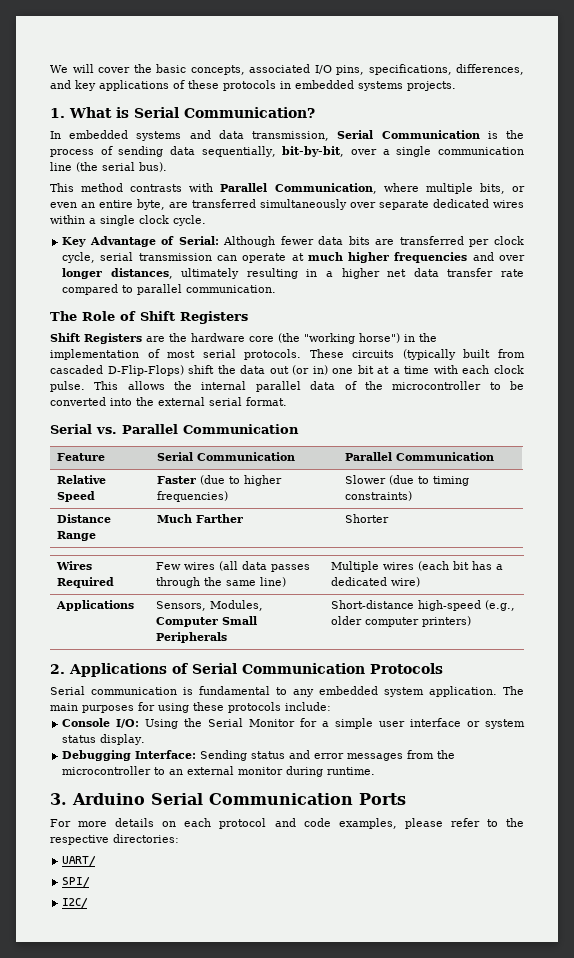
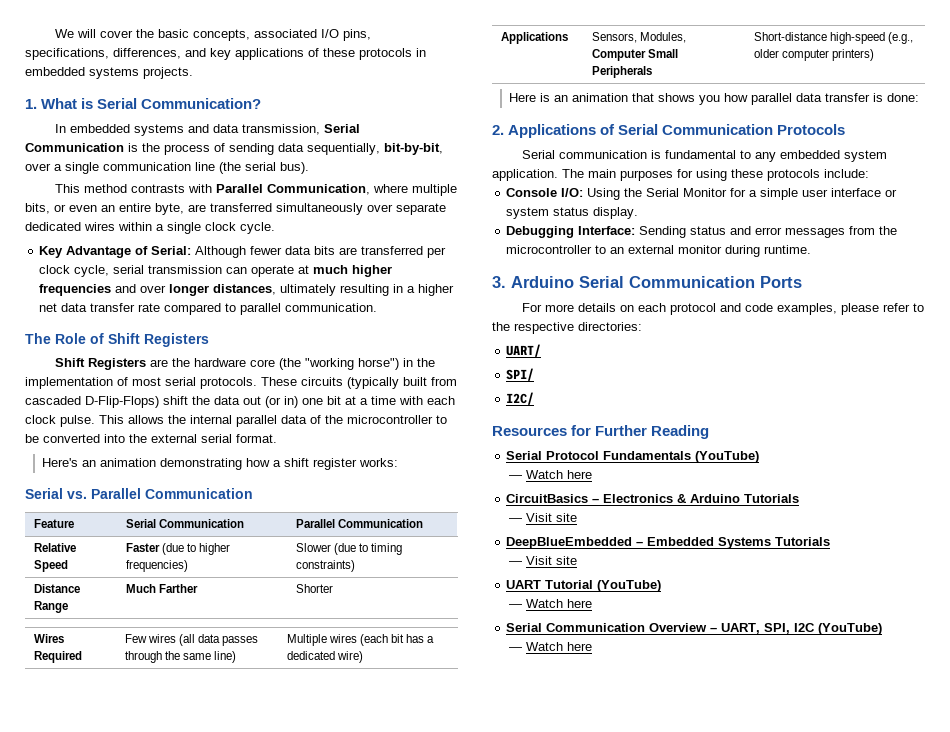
+ Here's an animation demonstrating how a shift register works:
+ Here is an animation that shows you how parallel data transfer is done:
+ Resources for Further Reading
+ Serial Protocol Fundamentals (YouTube)
+ — Watch here
+ CircuitBasics – Electronics & Arduino Tutorials
+ — Visit site
+ DeepBlueEmbedded – Embedded Systems Tutorials
+ — Visit site
+ UART Tutorial (YouTube)
+ — Watch here
+ Serial Communication Overview – UART, SPI, I2C (YouTube)
+ — Watch here

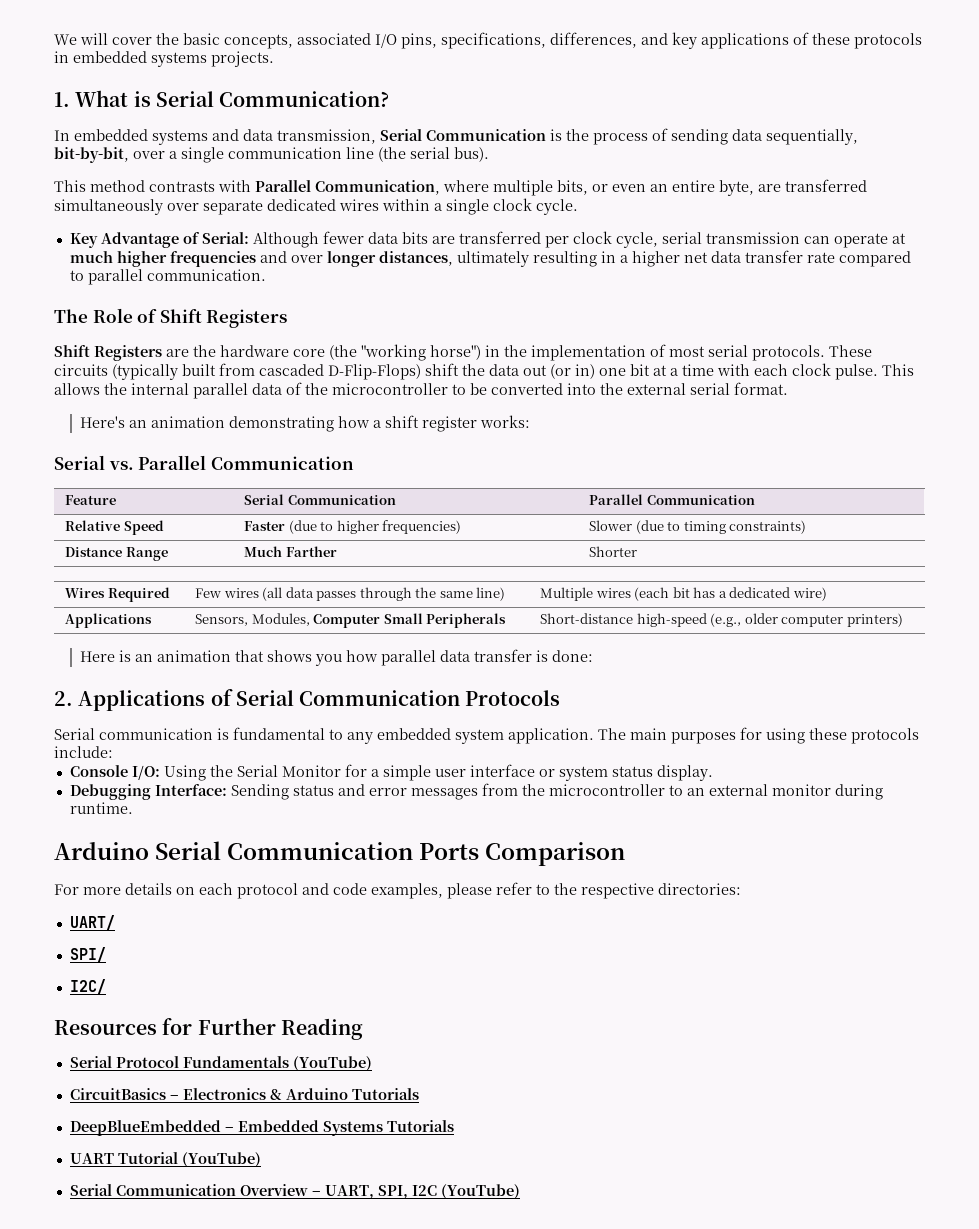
- 3. Arduino Serial Communication Ports
+ Arduino Serial Communication Ports Comparison
  Serial Protocol Fundamentals (YouTube)
- — Watch here
  CircuitBasics – Electronics & Arduino Tutorials
- — Visit site
  DeepBlueEmbedded – Embedded Systems Tutorials
- — Visit site
  UART Tutorial (YouTube)
- — Watch here
  Serial Communication Overview – UART, SPI, I2C (YouTube)
- — Watch here

